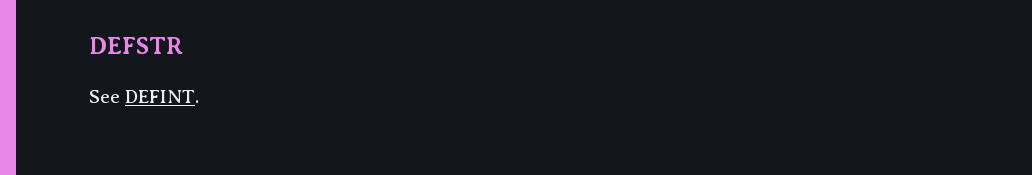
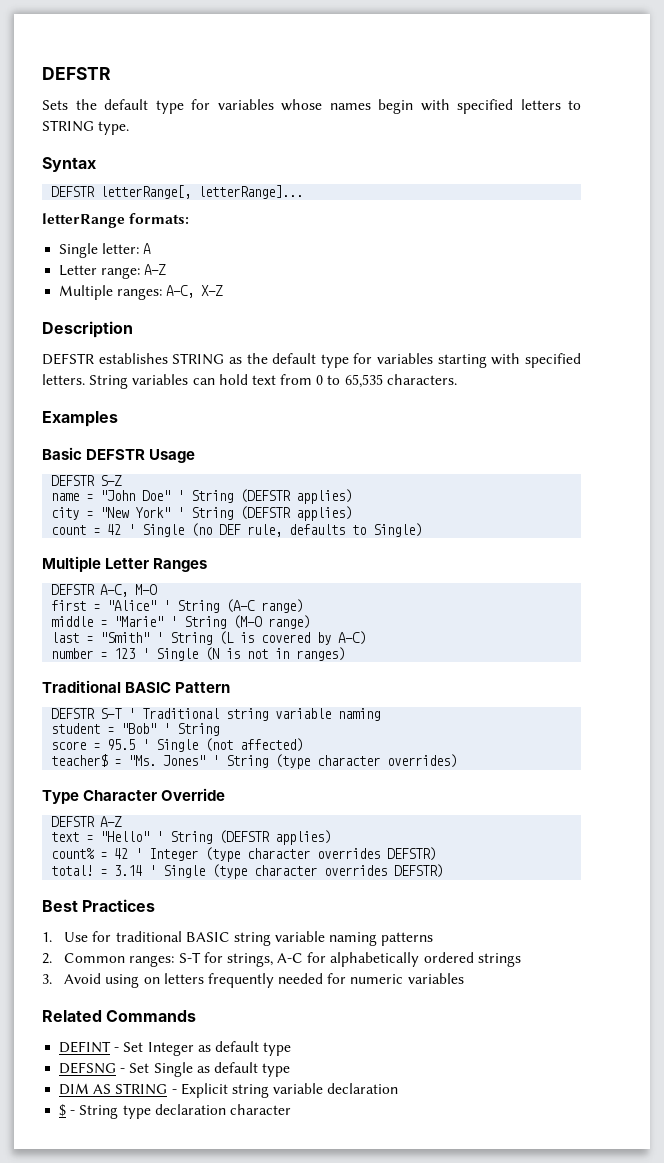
- See DEFINT.
+ Sets the default type for variables whose names begin with specified letters to STRING type.
+ Syntax
+ DEFSTR letterRange[, letterRange]...
+ letterRange formats:
+ Single letter: A
+ Letter range: A-Z
+ Multiple ranges: A-C, X-Z
+ Description
+ DEFSTR establishes STRING as the default type for variables starting with specified letters. String variables can hold text from 0 to 65,535 characters.
+ Examples
+ Basic DEFSTR Usage
+ DEFSTR S-Z
+ name = "John Doe" ' String (DEFSTR applies)
+ city = "New York" ' String (DEFSTR applies)
+ count = 42 ' Single (no DEF rule, defaults to Single)
+ Multiple Letter Ranges
+ DEFSTR A-C, M-O
+ first = "Alice" ' String (A-C range)
+ middle = "Marie" ' String (M-O range)
+ last = "Smith" ' String (L is covered by A-C)
+ number = 123 ' Single (N is not in ranges)
+ Traditional BASIC Pattern
+ DEFSTR S-T ' Traditional string variable naming
+ student = "Bob" ' String
+ score = 95.5 ' Single (not affected)
+ teacher$ = "Ms. Jones" ' String (type character overrides)
+ Type Character Override
+ DEFSTR A-Z
+ text = "Hello" ' String (DEFSTR applies)
+ count% = 42 ' Integer (type character overrides DEFSTR)
+ total! = 3.14 ' Single (type character overrides DEFSTR)
+ Best Practices
+ 1. Use for traditional BASIC string variable naming patterns
+ 2. Common ranges: S-T for strings, A-C for alphabetically ordered strings
+ 3. Avoid using on letters frequently needed for numeric variables
+ Related Commands
+ DEFINT - Set Integer as default type
+ DEFSNG - Set Single as default type
+ DIM AS STRING - Explicit string variable declaration
+ $ - String type declaration character

